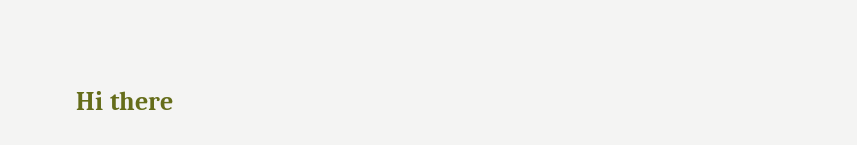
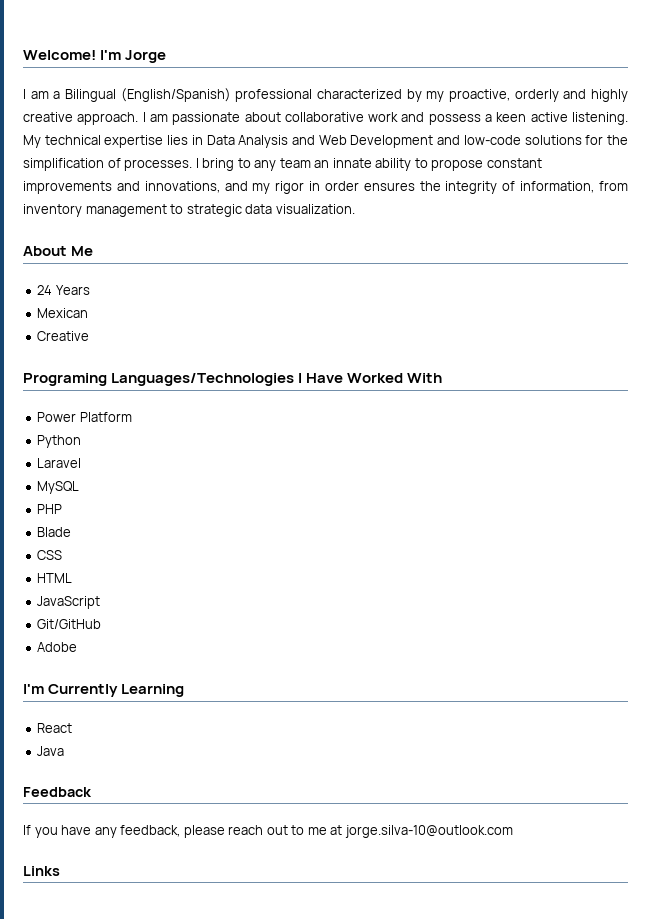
- Hi there
+ Welcome! I'm Jorge
+ I am a Bilingual (English/Spanish) professional characterized by my proactive, orderly and highly creative approach. I am passionate about collaborative work and possess a keen active listening. My technical expertise lies in Data Analysis and Web Development and low-code solutions for the simplification of processes. I bring to any team an innate ability to propose constant improvements and innovations, and my rigor in order ensures the integrity of information, from inventory management to strategic data visualization.
+ About Me
+ 24 Years
+ Mexican
+ Creative
+ Programing Languages/Technologies I Have Worked With
+ Power Platform
+ Python
+ Laravel
+ MySQL
+ PHP
+ Blade
+ CSS
+ HTML
+ JavaScript
+ Git/GitHub
+ Adobe
+ I'm Currently Learning
+ React
+ Java
+ Feedback
+ If you have any feedback, please reach out to me at jorge.silva-10@outlook.com
+ Links

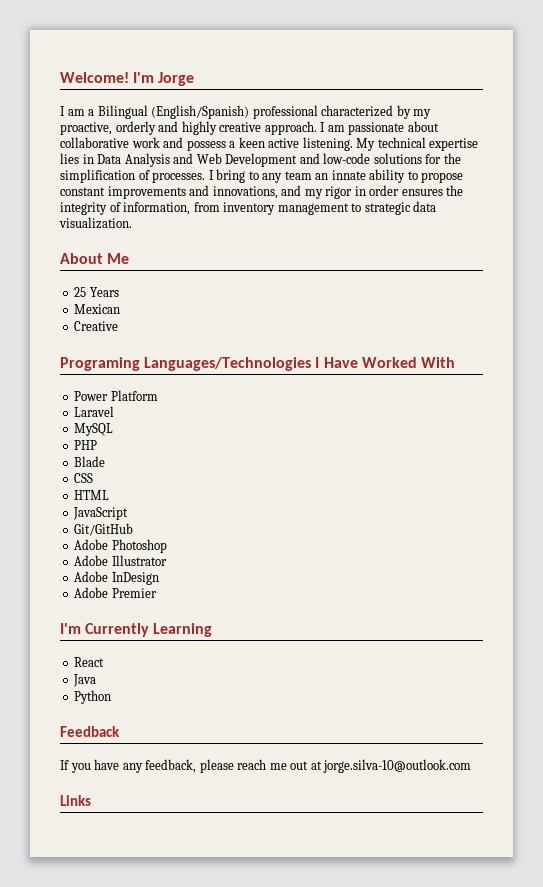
- 24 Years
+ 25 Years
- Python
- Adobe
+ Adobe Photoshop
+ Adobe Illustrator
+ Adobe InDesign
+ Adobe Premier
+ Python
- If you have any feedback, please reach out to me at jorge.silva-10@outlook.com
+ If you have any feedback, please reach me out at jorge.silva-10@outlook.com

